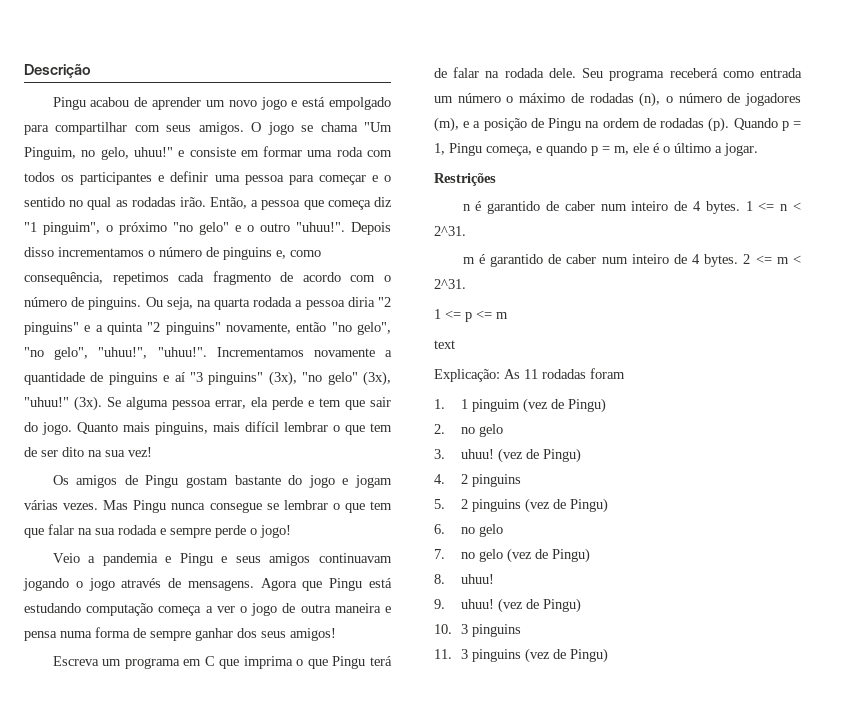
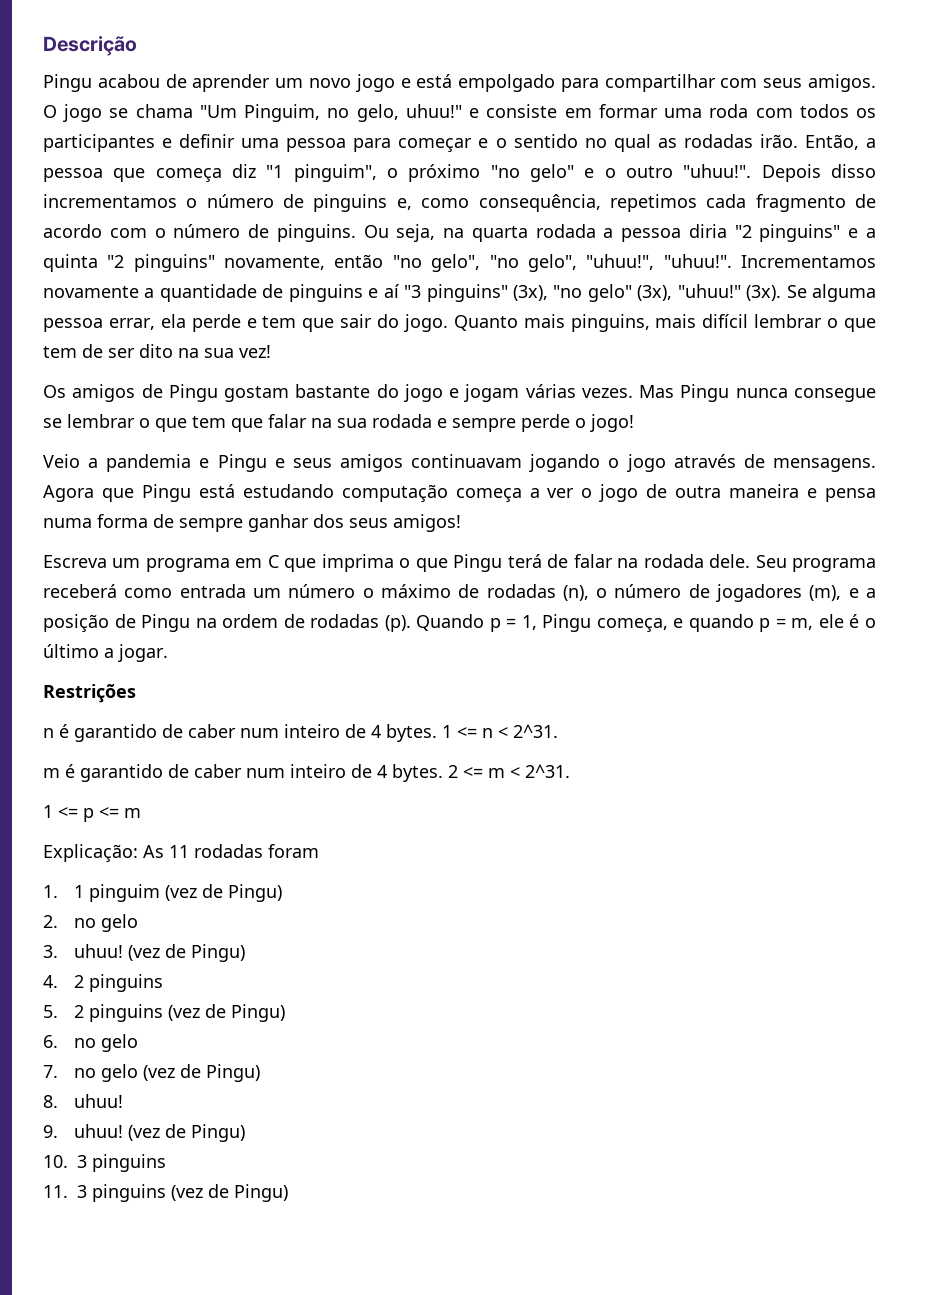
- text

